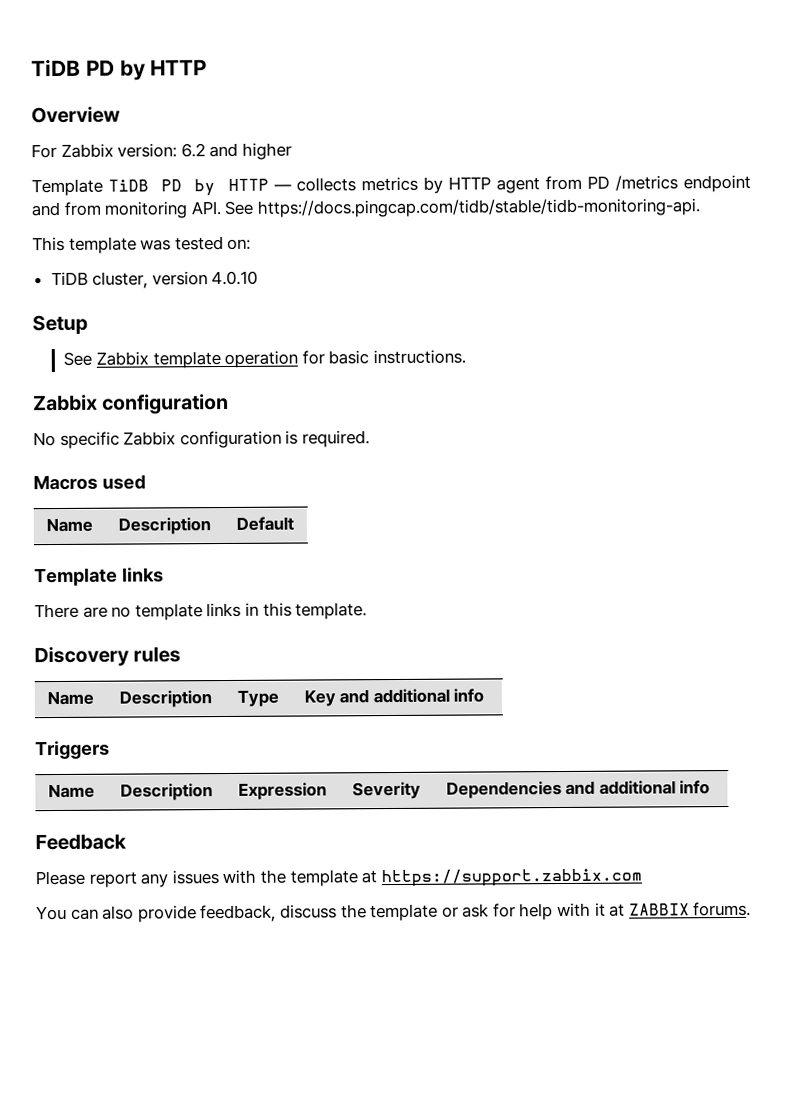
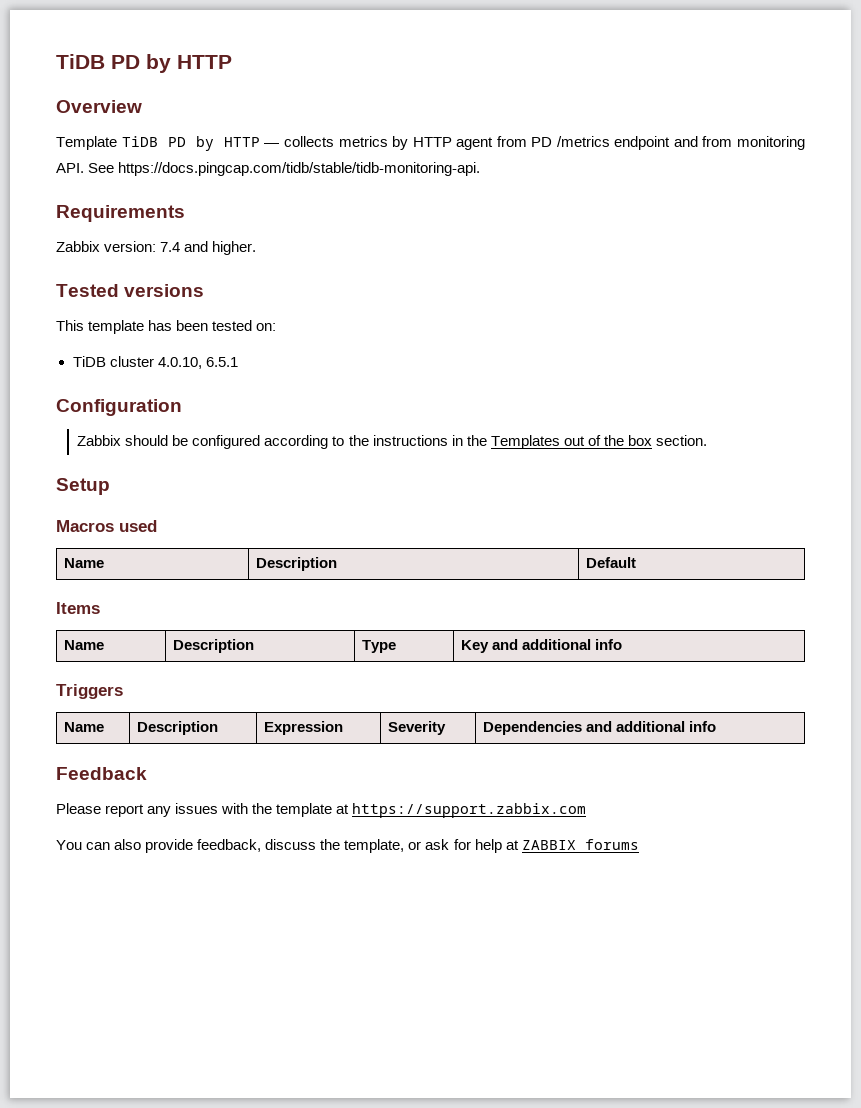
- For Zabbix version: 6.2 and higher
+ Requirements
+ Zabbix version: 7.4 and higher.
+ Tested versions
- This template was tested on:
+ This template has been tested on:
- TiDB cluster, version 4.0.10
+ TiDB cluster 4.0.10, 6.5.1
+ Configuration
+ Zabbix should be configured according to the instructions in the Templates out of the box section.
  Setup
- See Zabbix template operation for basic instructions.
- Zabbix configuration
- No specific Zabbix configuration is required.
- Template links
- There are no template links in this template.
- Discovery rules
+ Items
- You can also provide feedback, discuss the template or ask for help with it at ZABBIX forums.
+ You can also provide feedback, discuss the template, or ask for help at ZABBIX forums

